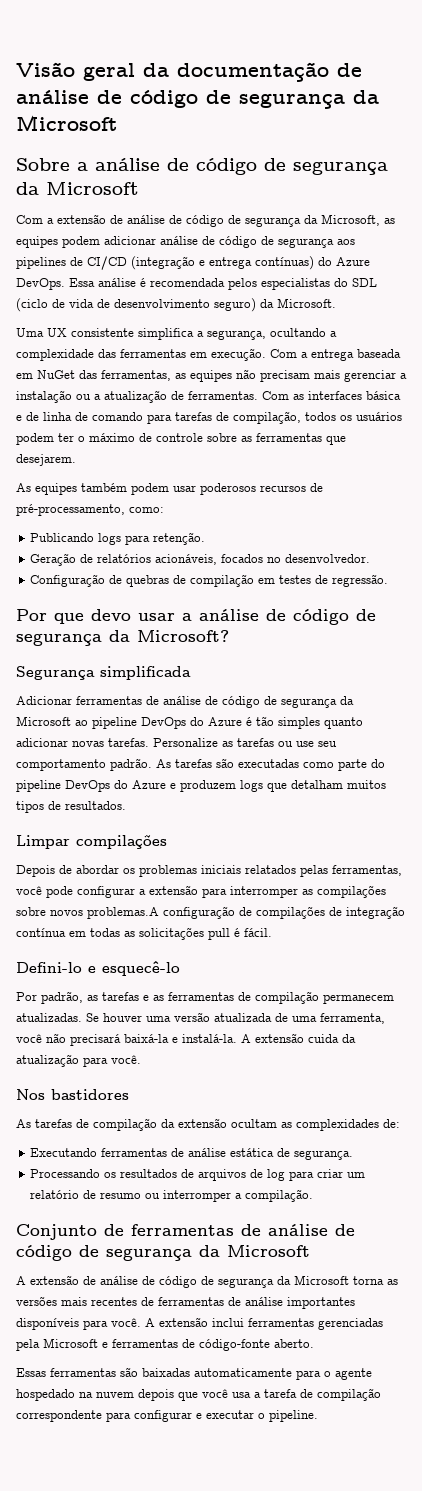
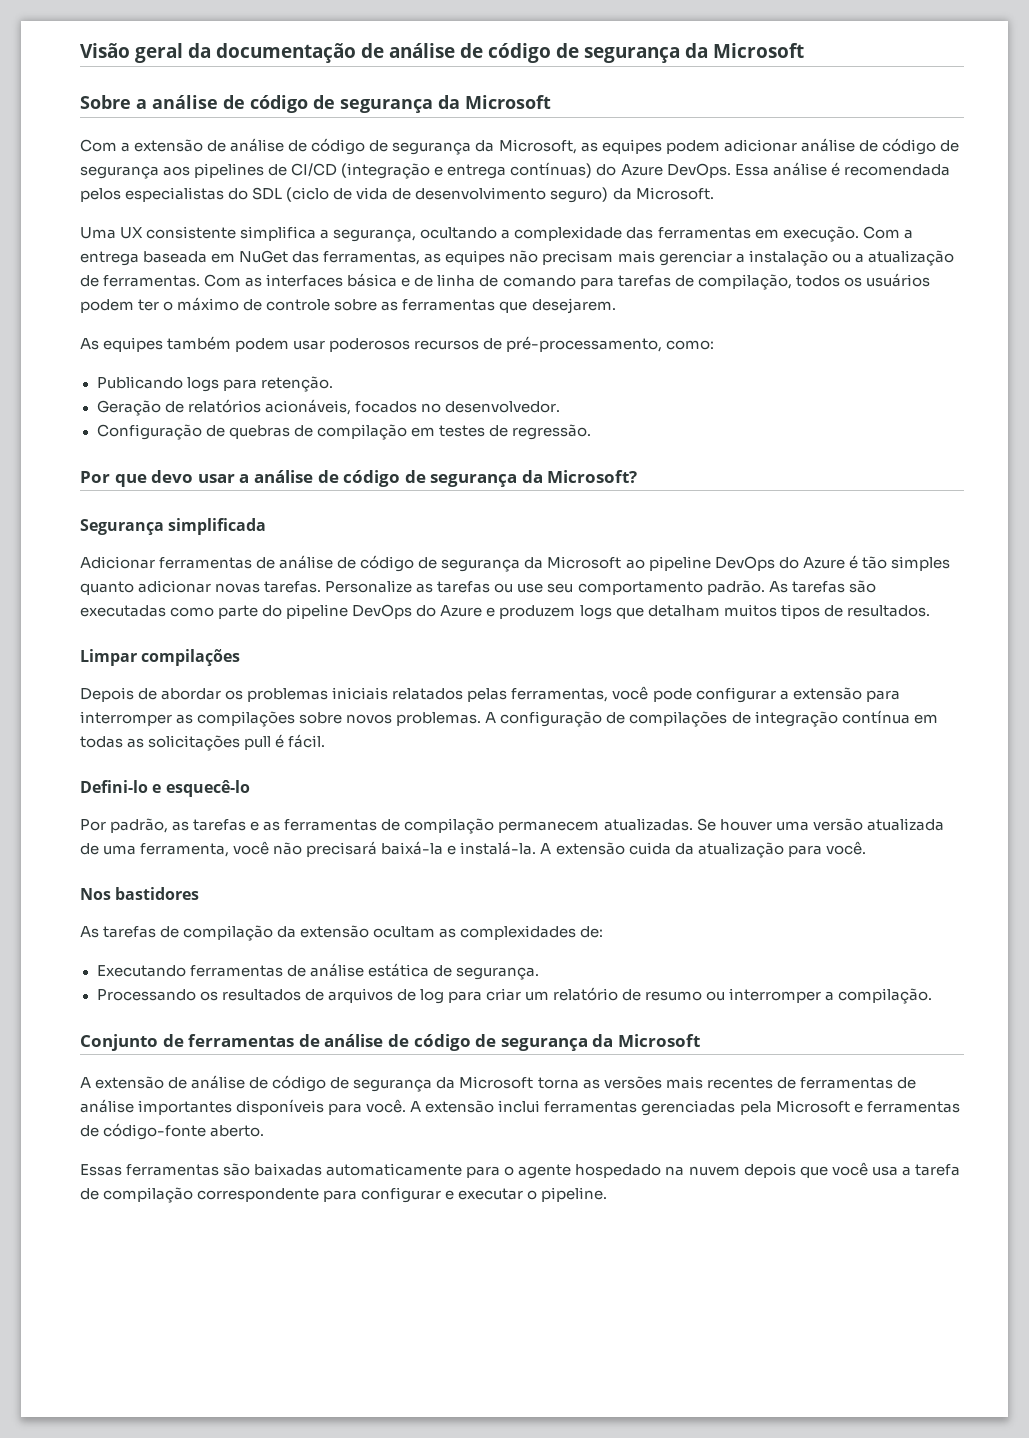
- Depois de abordar os problemas iniciais relatados pelas ferramentas, você pode configurar a extensão para interromper as compilações sobre novos problemas.A configuração de compilações de integração contínua em todas as solicitações pull é fácil.
+ Depois de abordar os problemas iniciais relatados pelas ferramentas, você pode configurar a extensão para interromper as compilações sobre novos problemas. A configuração de compilações de integração contínua em todas as solicitações pull é fácil.

